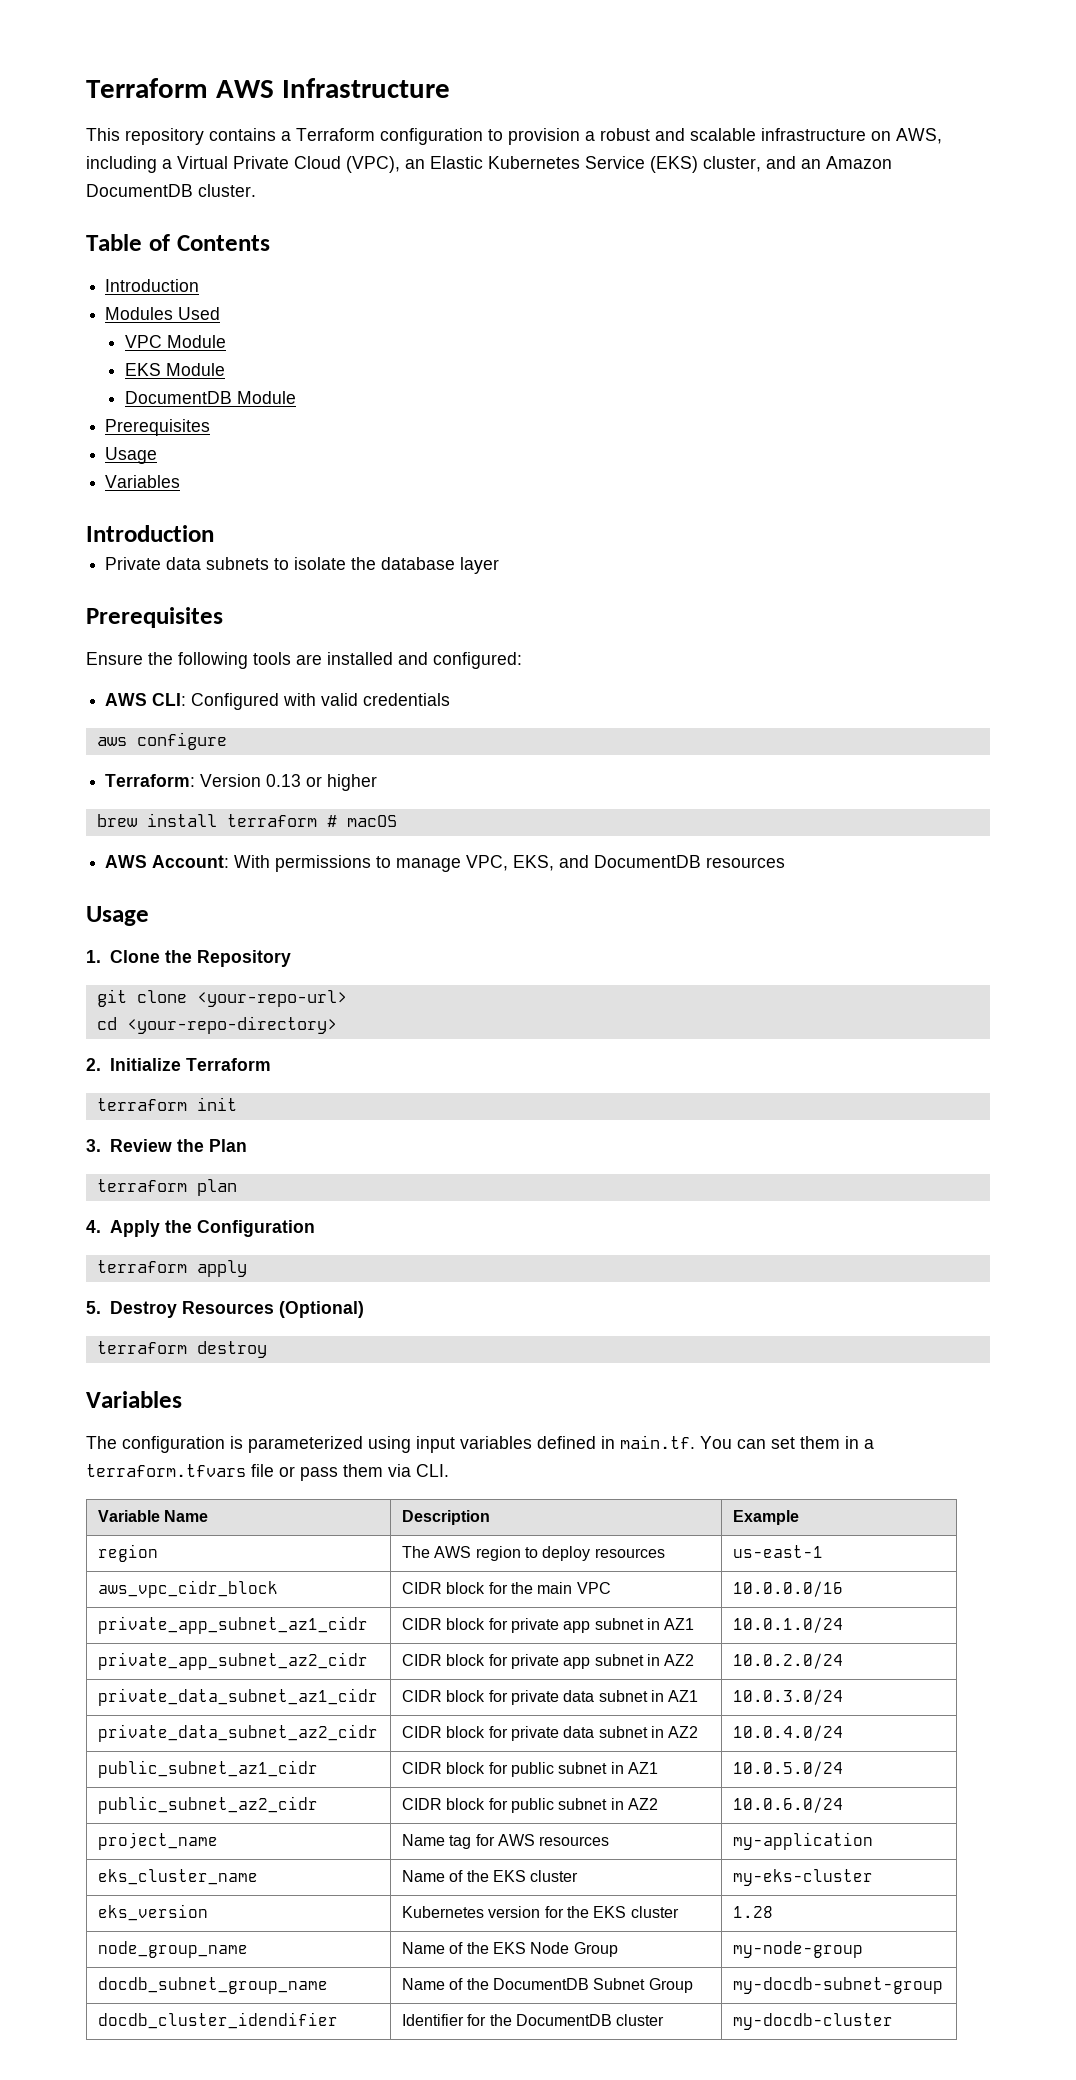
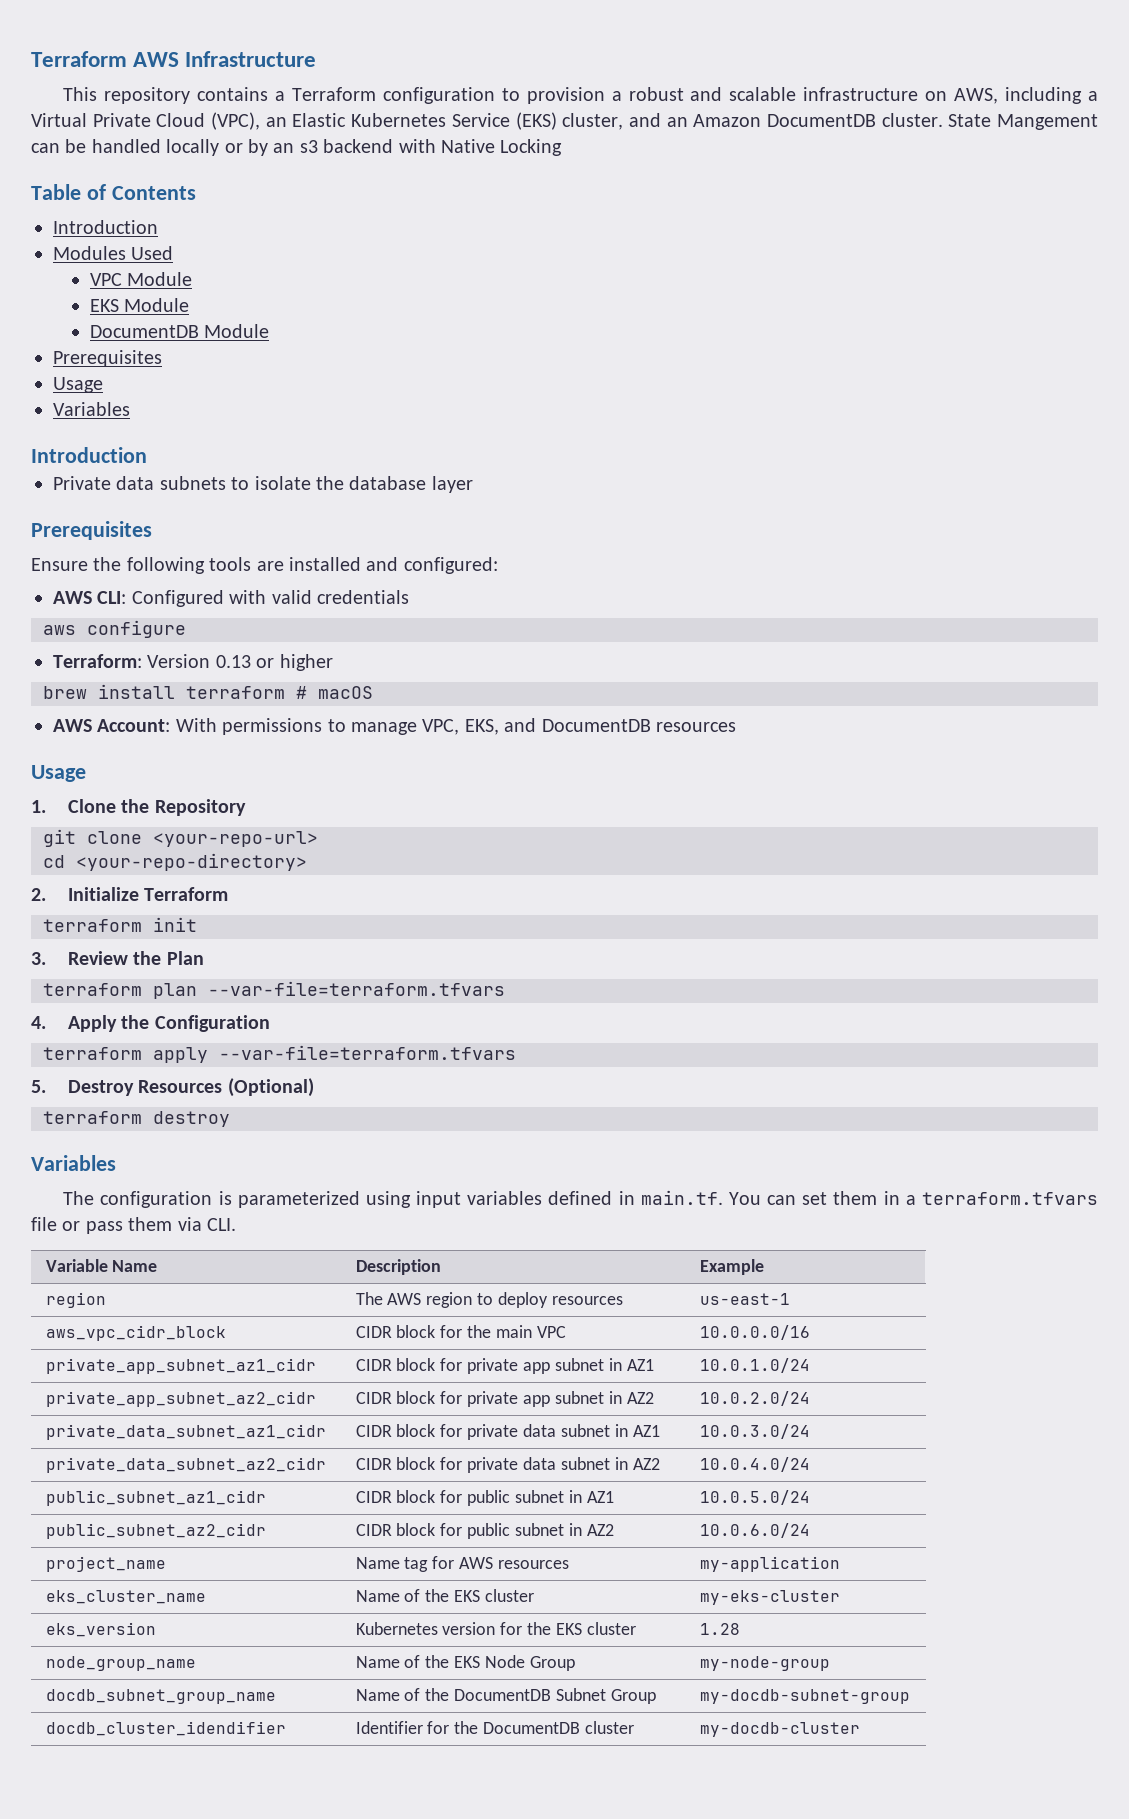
+ State Mangement can be handled locally or by an s3 backend with Native Locking
- terraform plan
+ terraform plan --var-file=terraform.tfvars
- terraform apply
+ terraform apply --var-file=terraform.tfvars

